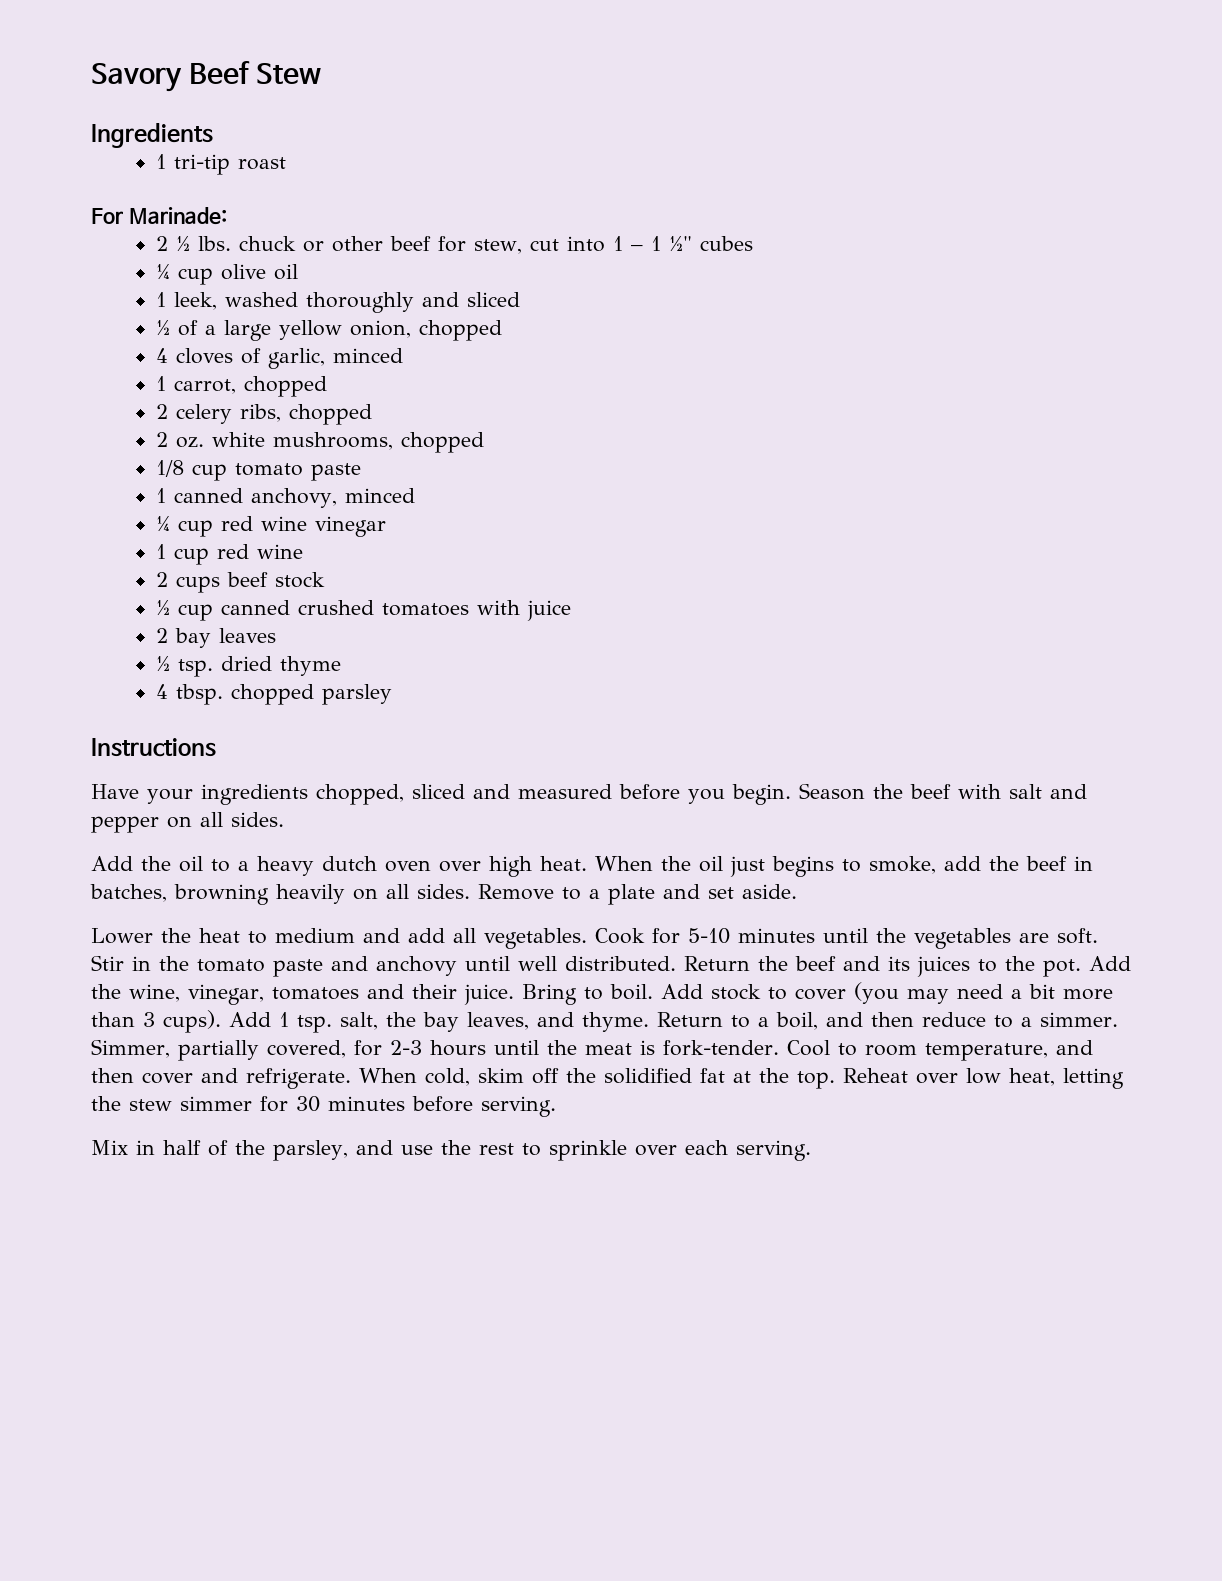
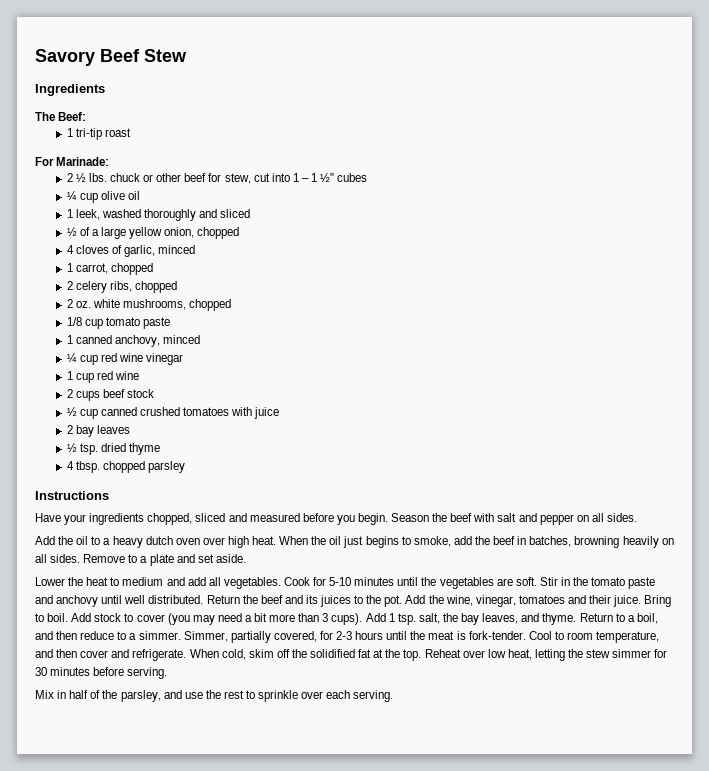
+ The Beef:

